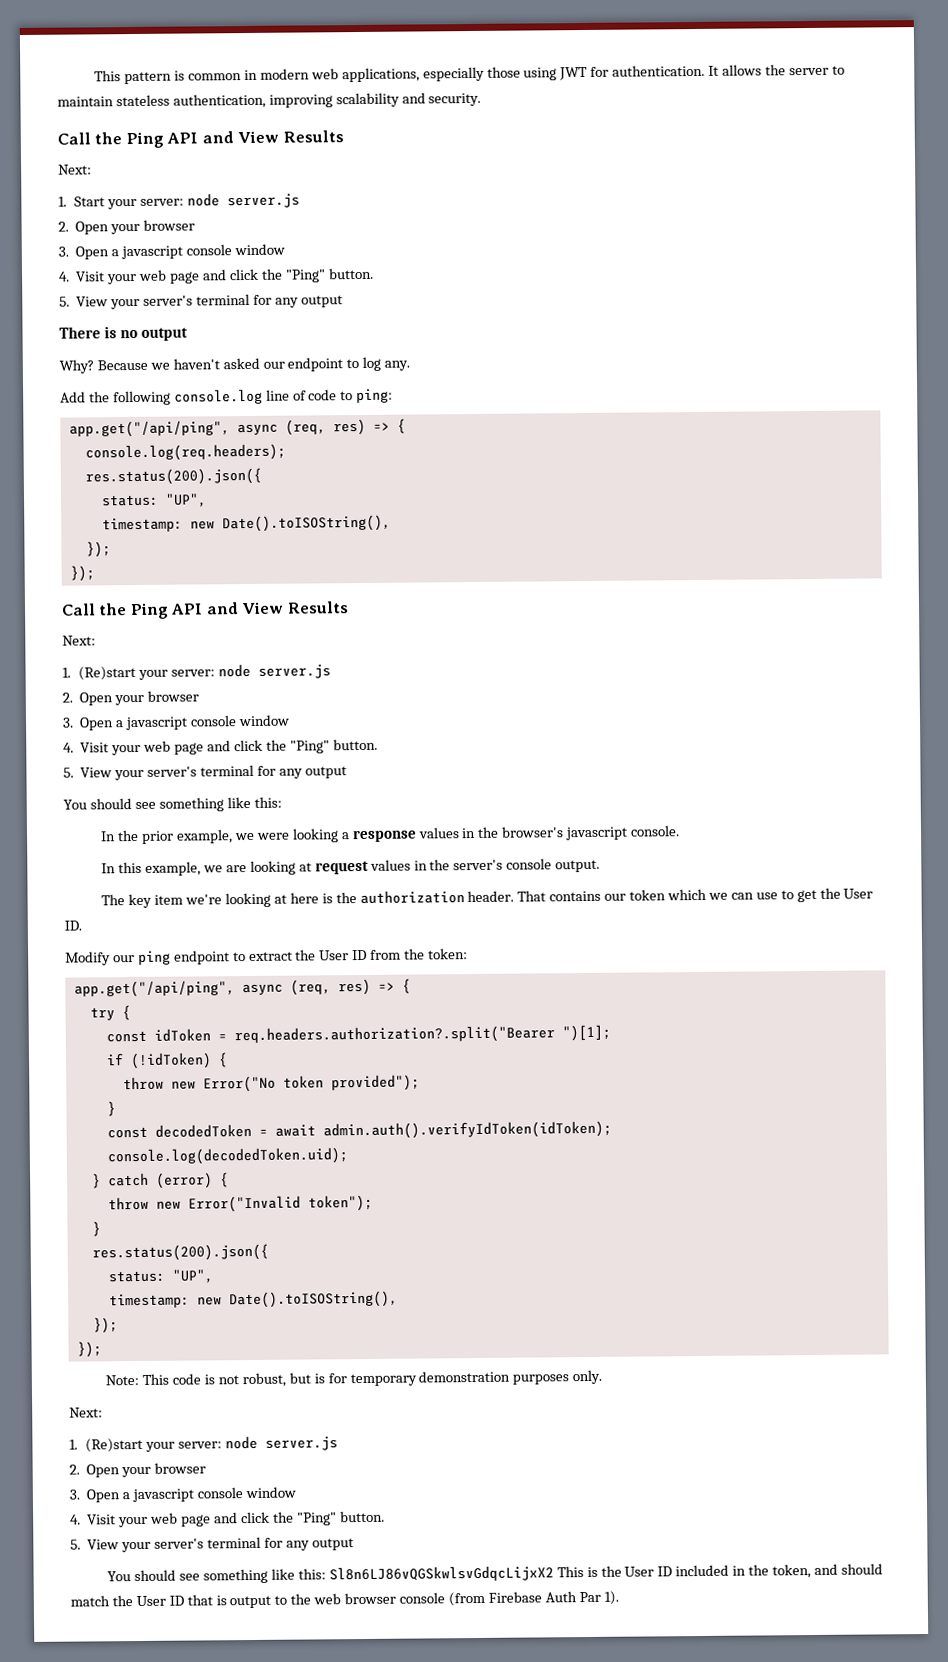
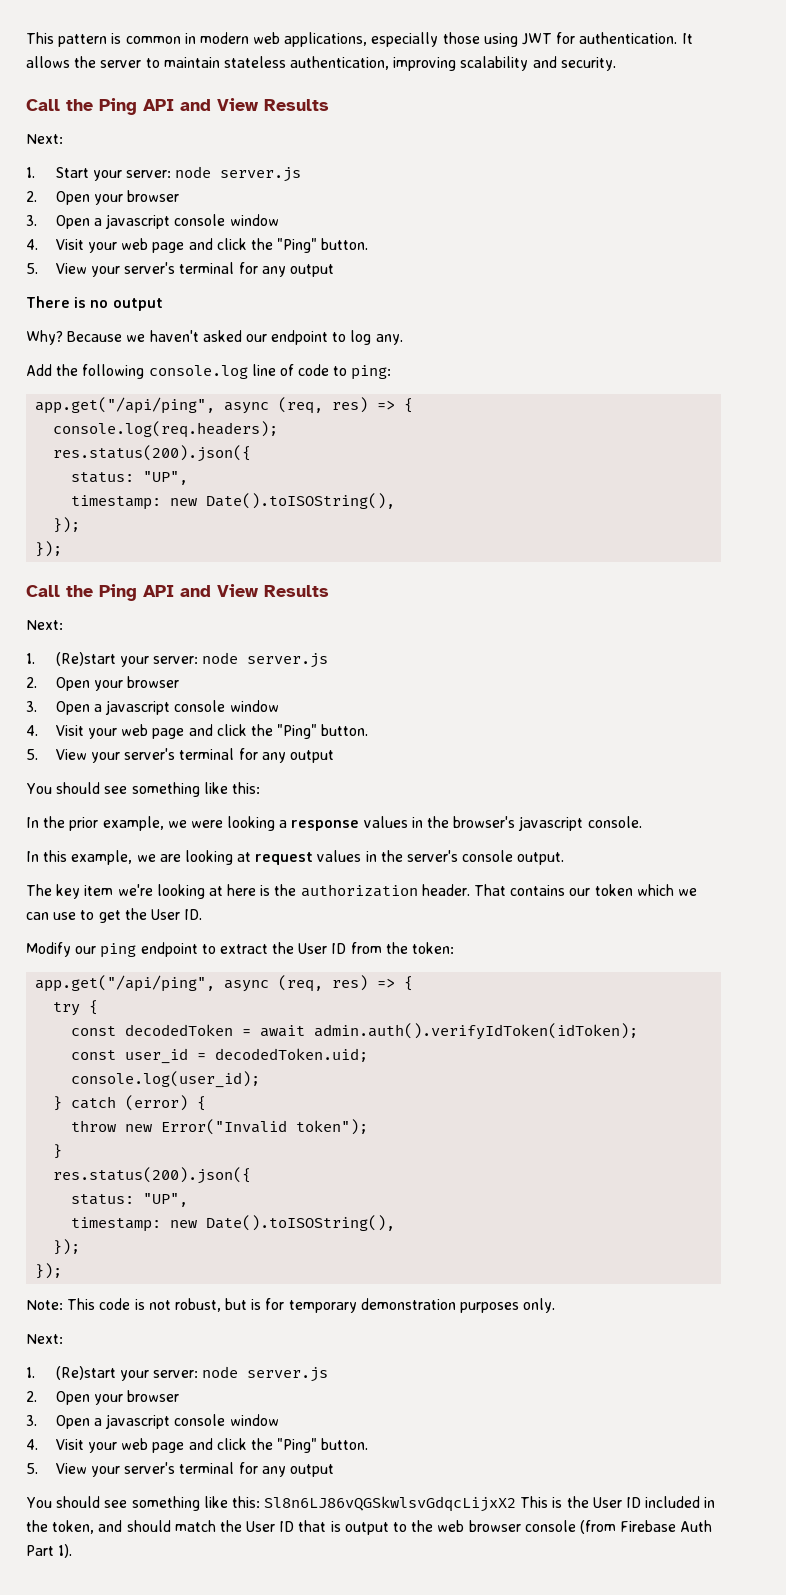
- const idToken = req.headers.authorization?.split("Bearer ")[1];
- if (!idToken) {
- throw new Error("No token provided");
- }
- console.log(decodedToken.uid);
+ const user_id = decodedToken.uid;
+ console.log(user_id);
- You should see something like this: Sl8n6LJ86vQGSkwlsvGdqcLijxX2 This is the User ID included in the token, and should match the User ID that is output to the web browser console (from Firebase Auth Par 1).
+ You should see something like this: Sl8n6LJ86vQGSkwlsvGdqcLijxX2 This is the User ID included in the token, and should match the User ID that is output to the web browser console (from Firebase Auth Part 1).

